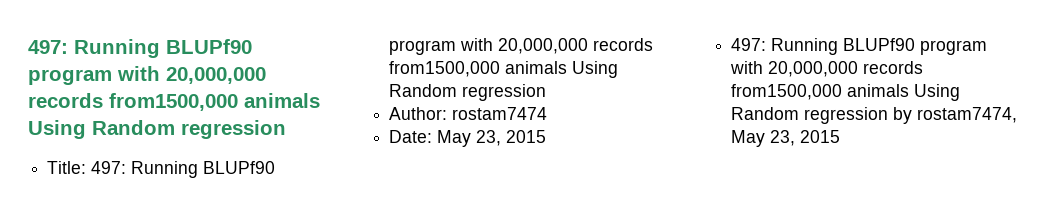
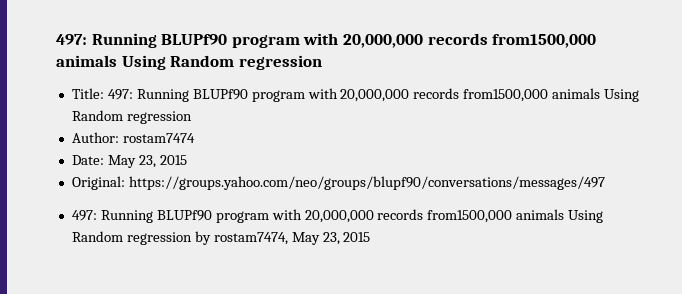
+ Original: https://groups.yahoo.com/neo/groups/blupf90/conversations/messages/497

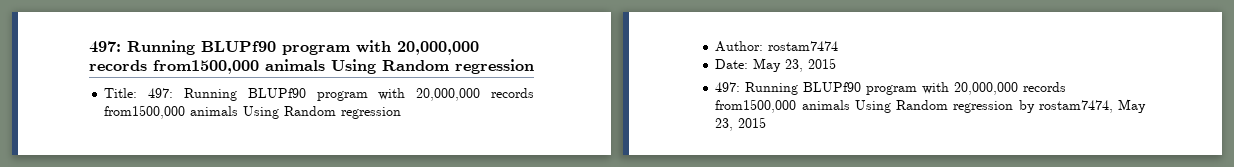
- Original: https://groups.yahoo.com/neo/groups/blupf90/conversations/messages/497

